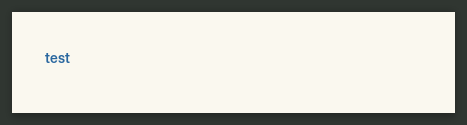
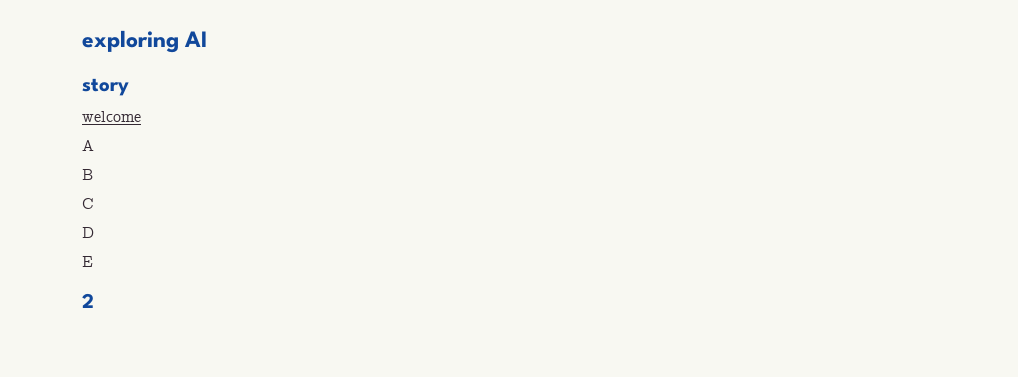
- test
+ exploring AI
+ story
+ welcome
+ A
+ B
+ C
+ D
+ E
+ 2

